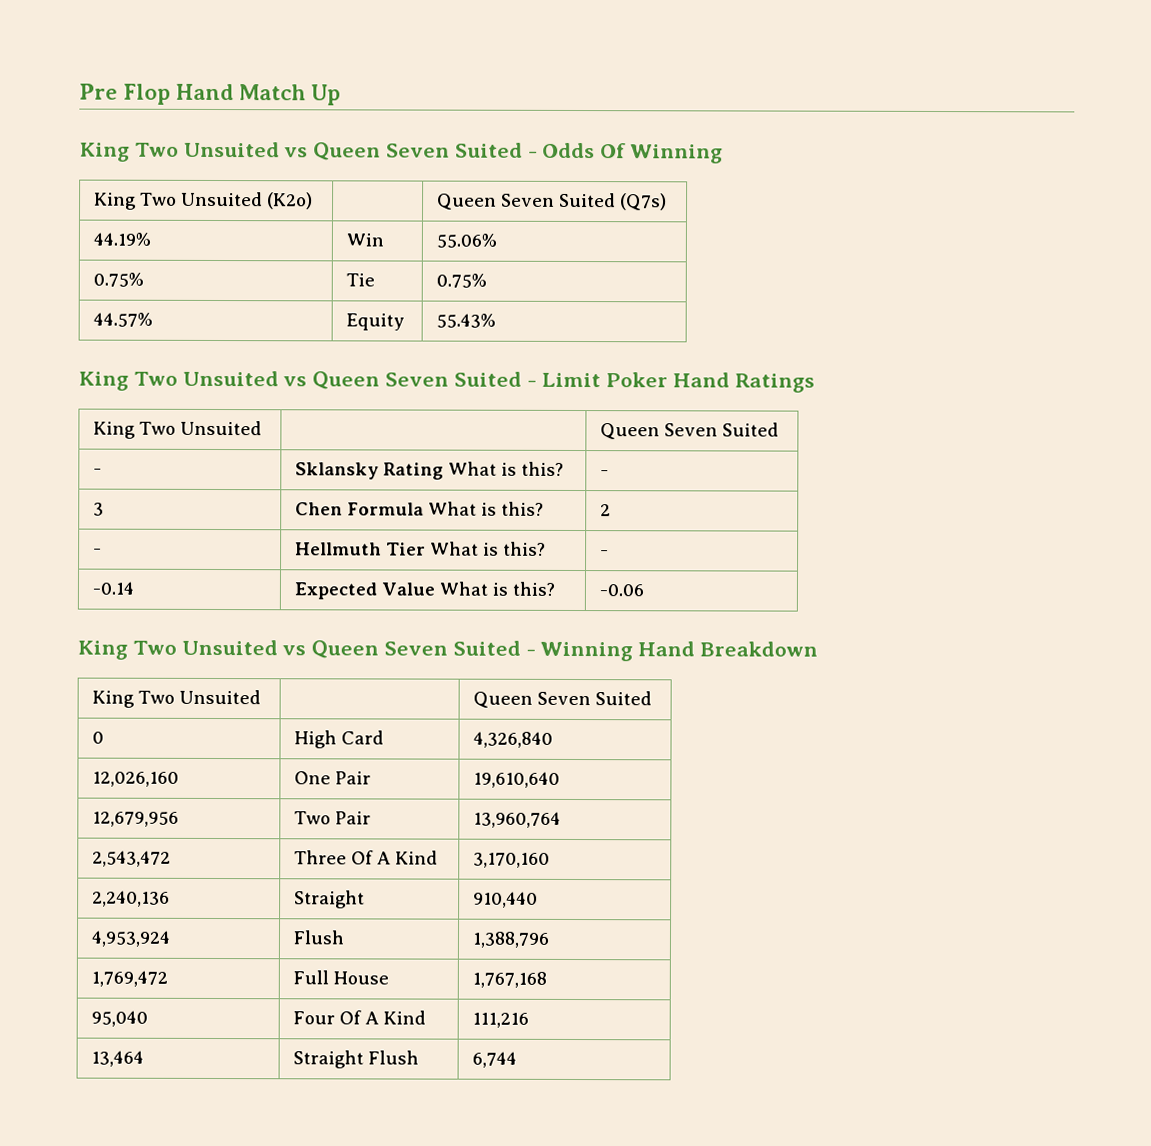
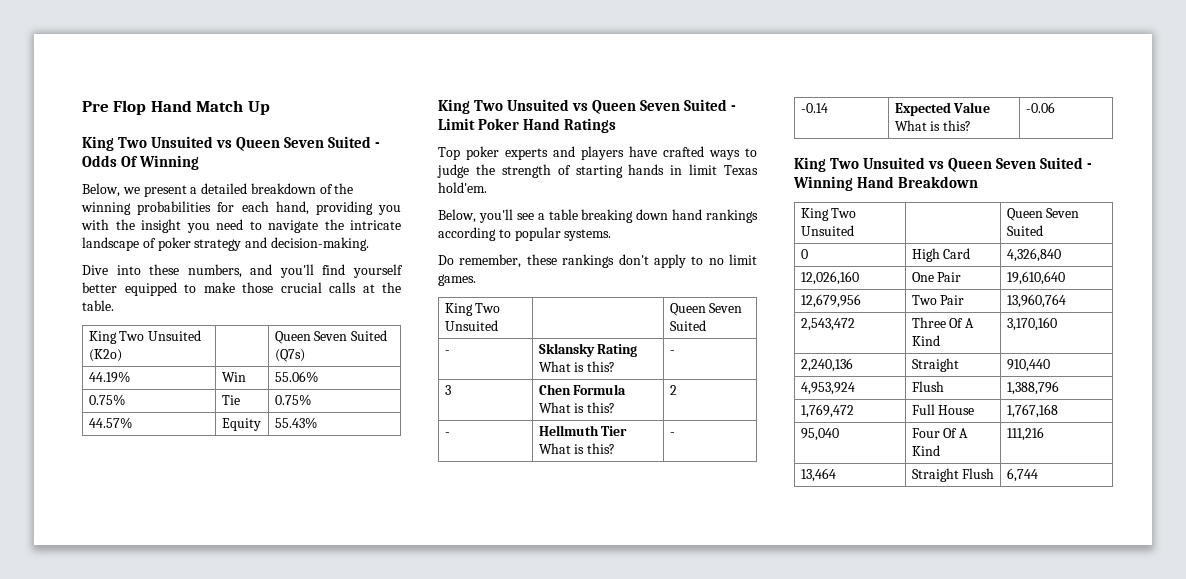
+ Below, we present a detailed breakdown of the winning probabilities for each hand, providing you with the insight you need to navigate the intricate landscape of poker strategy and decision-making.
+ Dive into these numbers, and you'll find yourself better equipped to make those crucial calls at the table.
+ Top poker experts and players have crafted ways to judge the strength of starting hands in limit Texas hold'em.
+ Below, you'll see a table breaking down hand rankings according to popular systems.
+ Do remember, these rankings don't apply to no limit games.

